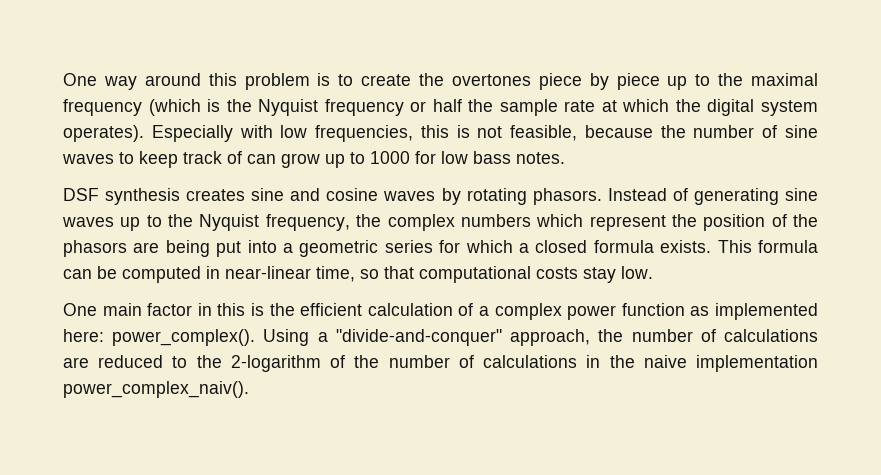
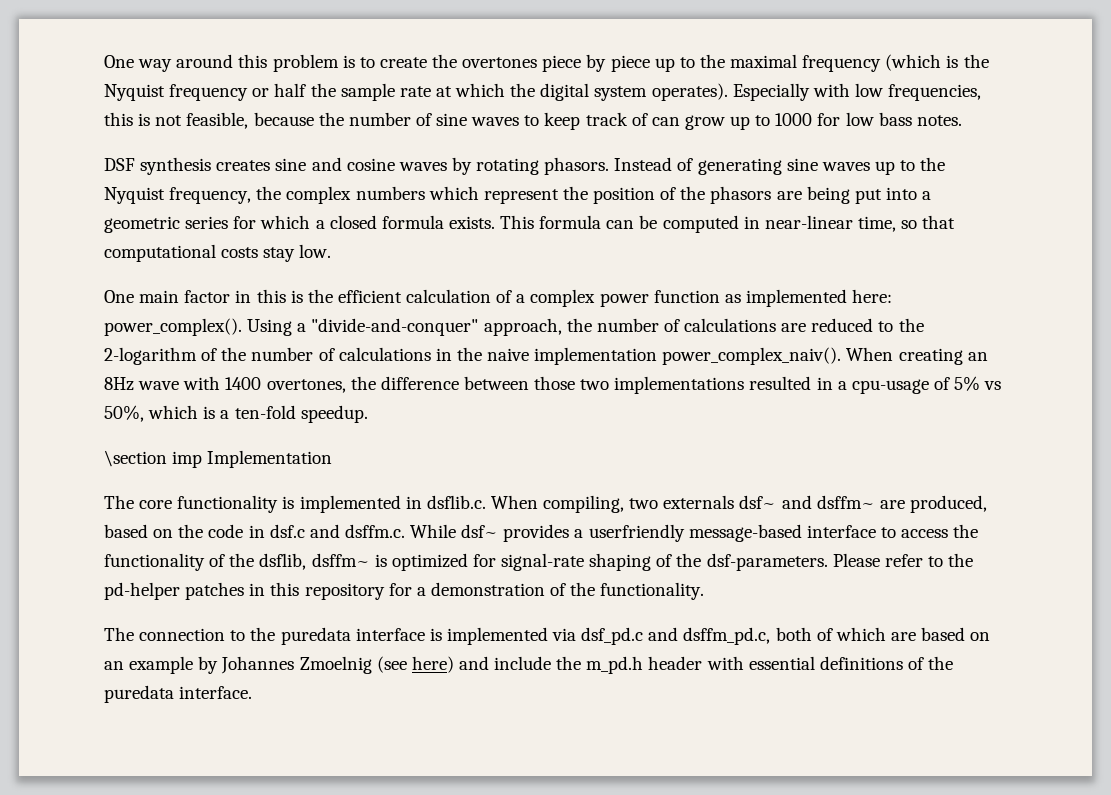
+ When creating an 8Hz wave with 1400 overtones, the difference between those two implementations resulted in a cpu-usage of 5% vs 50%, which is a ten-fold speedup.
+ \section imp Implementation
+ The core functionality is implemented in dsflib.c. When compiling, two externals dsf~ and dsffm~ are produced, based on the code in dsf.c and dsffm.c. While dsf~ provides a userfriendly message-based interface to access the functionality of the dsflib, dsffm~ is optimized for signal-rate shaping of the dsf-parameters. Please refer to the pd-helper patches in this repository for a demonstration of the functionality.
+ The connection to the puredata interface is implemented via dsf_pd.c and dsffm_pd.c, both of which are based on an example by Johannes Zmoelnig (see here) and include the m_pd.h header with essential definitions of the puredata interface.

